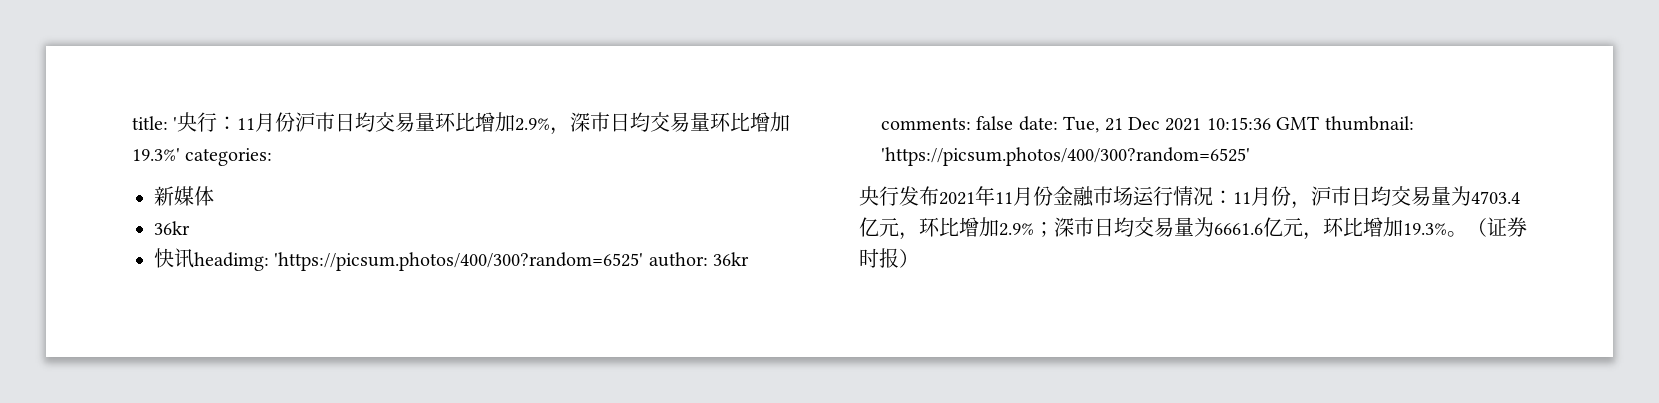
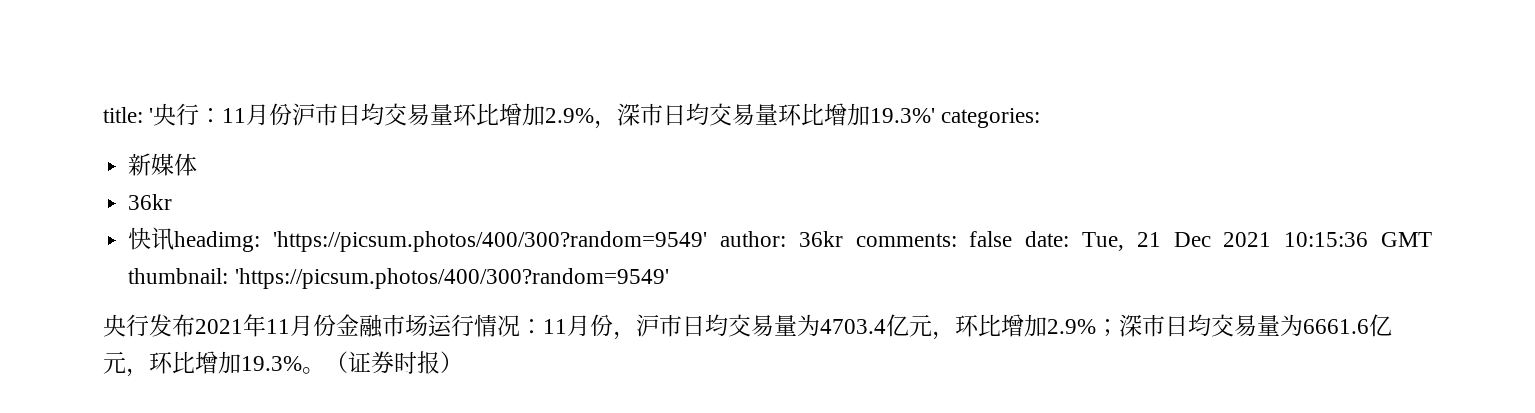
- 快讯headimg: 'https://picsum.photos/400/300?random=6525' author: 36kr comments: false date: Tue, 21 Dec 2021 10:15:36 GMT thumbnail: 'https://picsum.photos/400/300?random=6525'
+ 快讯headimg: 'https://picsum.photos/400/300?random=9549' author: 36kr comments: false date: Tue, 21 Dec 2021 10:15:36 GMT thumbnail: 'https://picsum.photos/400/300?random=9549'

